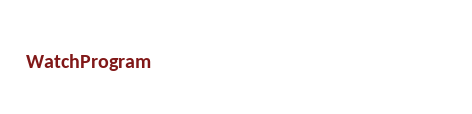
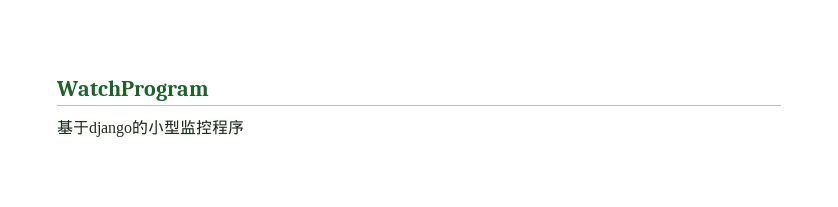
+ 基于django的小型监控程序

